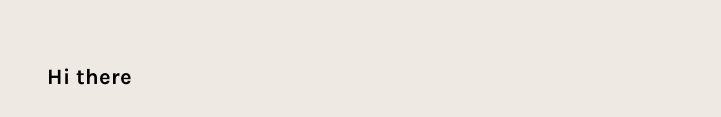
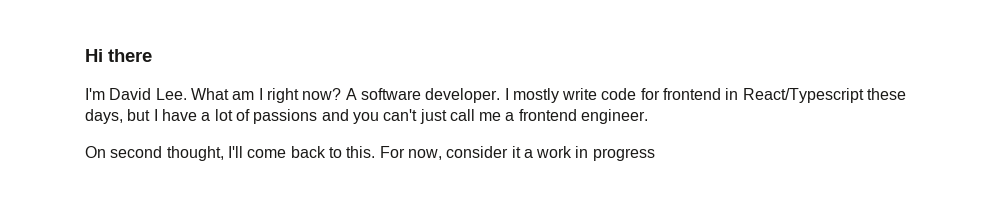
+ I'm David Lee. What am I right now? A software developer. I mostly write code for frontend in React/Typescript these days, but I have a lot of passions and you can't just call me a frontend engineer.
+ On second thought, I'll come back to this. For now, consider it a work in progress

